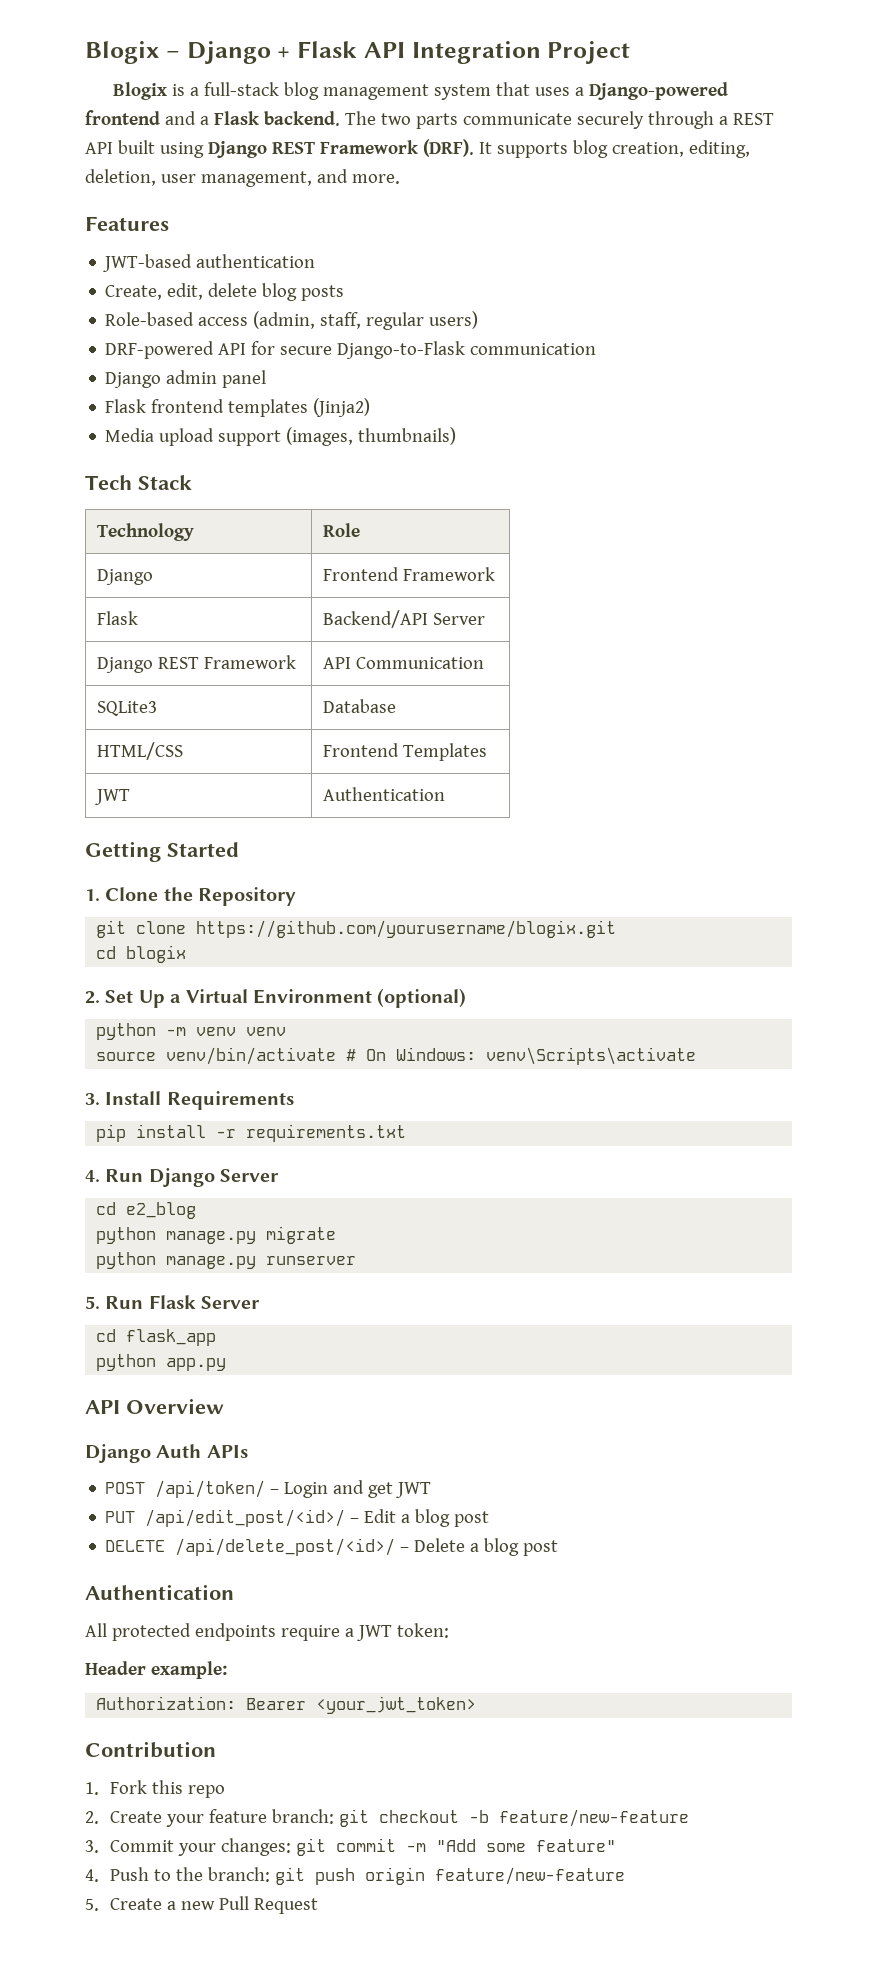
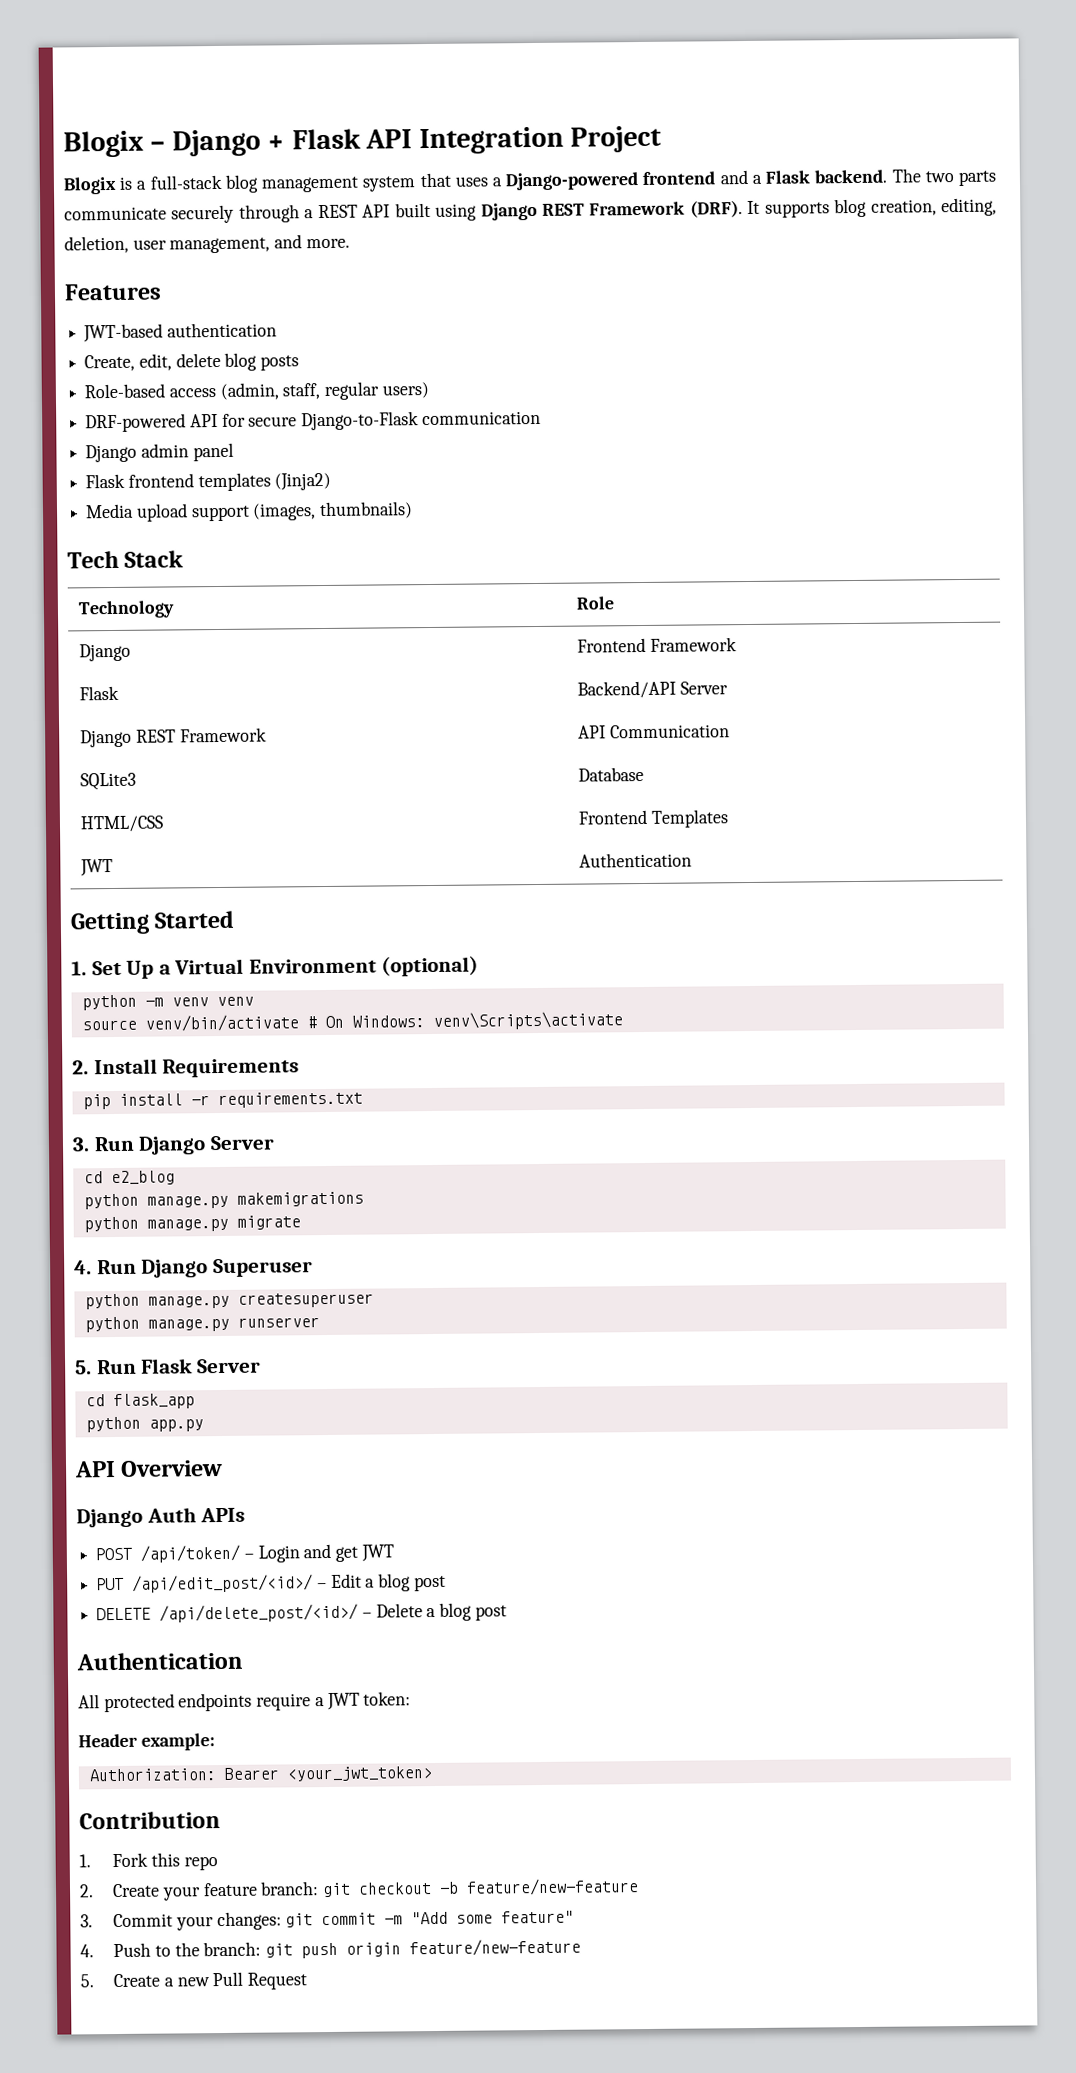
- 1. Clone the Repository
- git clone https://github.com/yourusername/blogix.git
- cd blogix
- 2. Set Up a Virtual Environment (optional)
+ 1. Set Up a Virtual Environment (optional)
- 3. Install Requirements
+ 2. Install Requirements
- 4. Run Django Server
+ 3. Run Django Server
+ python manage.py makemigrations
+ 4. Run Django Superuser
+ python manage.py createsuperuser

